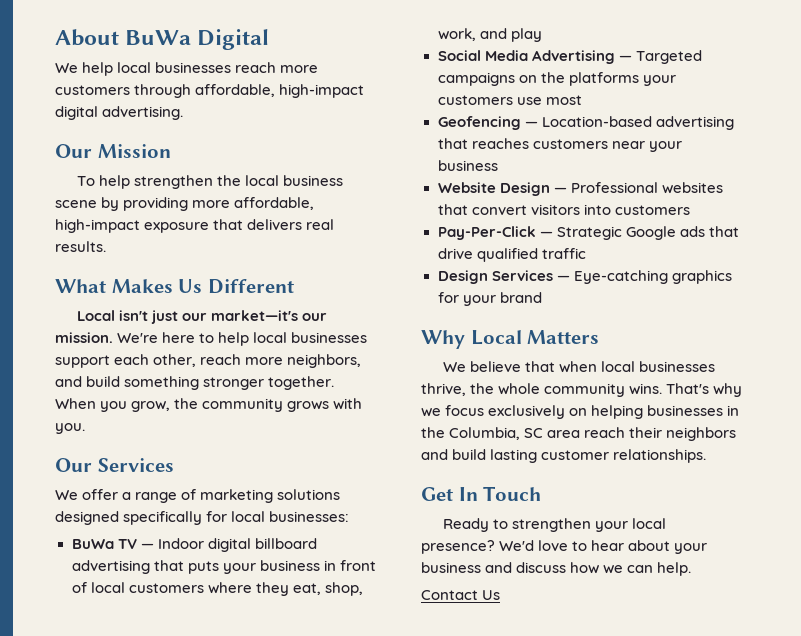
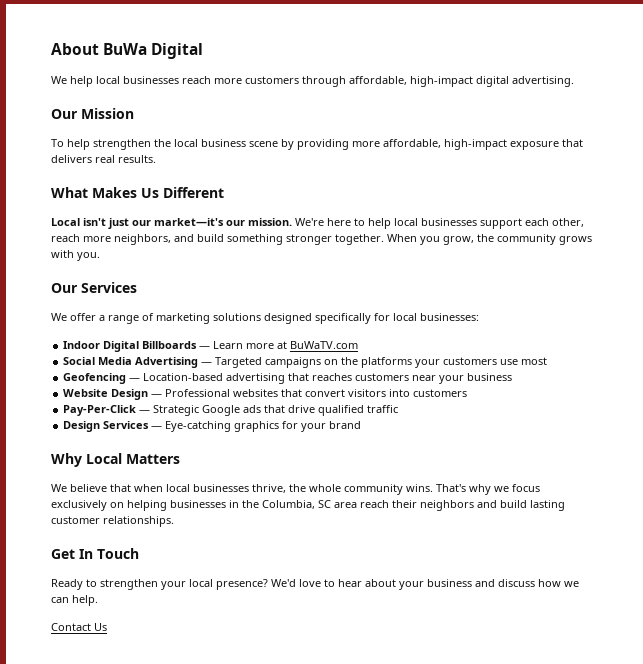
- BuWa TV — Indoor digital billboard advertising that puts your business in front of local customers where they eat, shop, work, and play
+ Indoor Digital Billboards — Learn more at BuWaTV.com

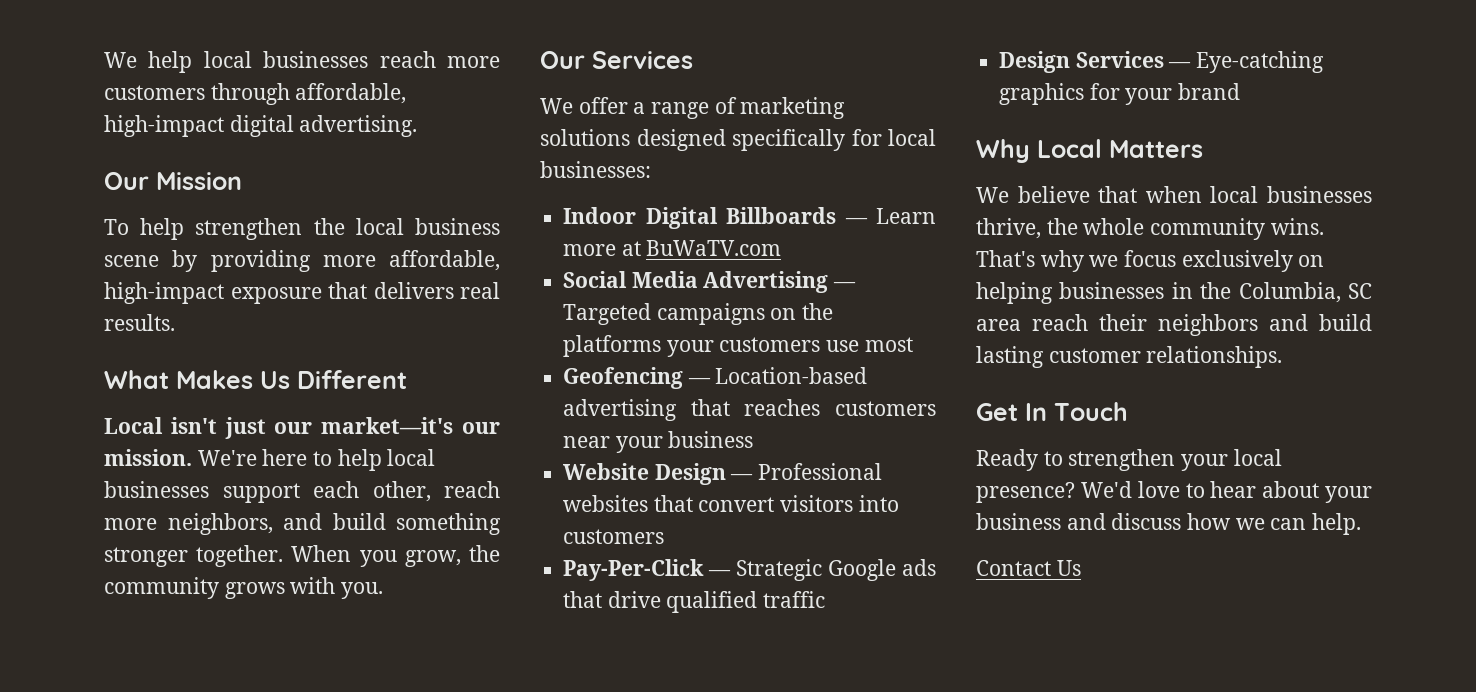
- About BuWa Digital

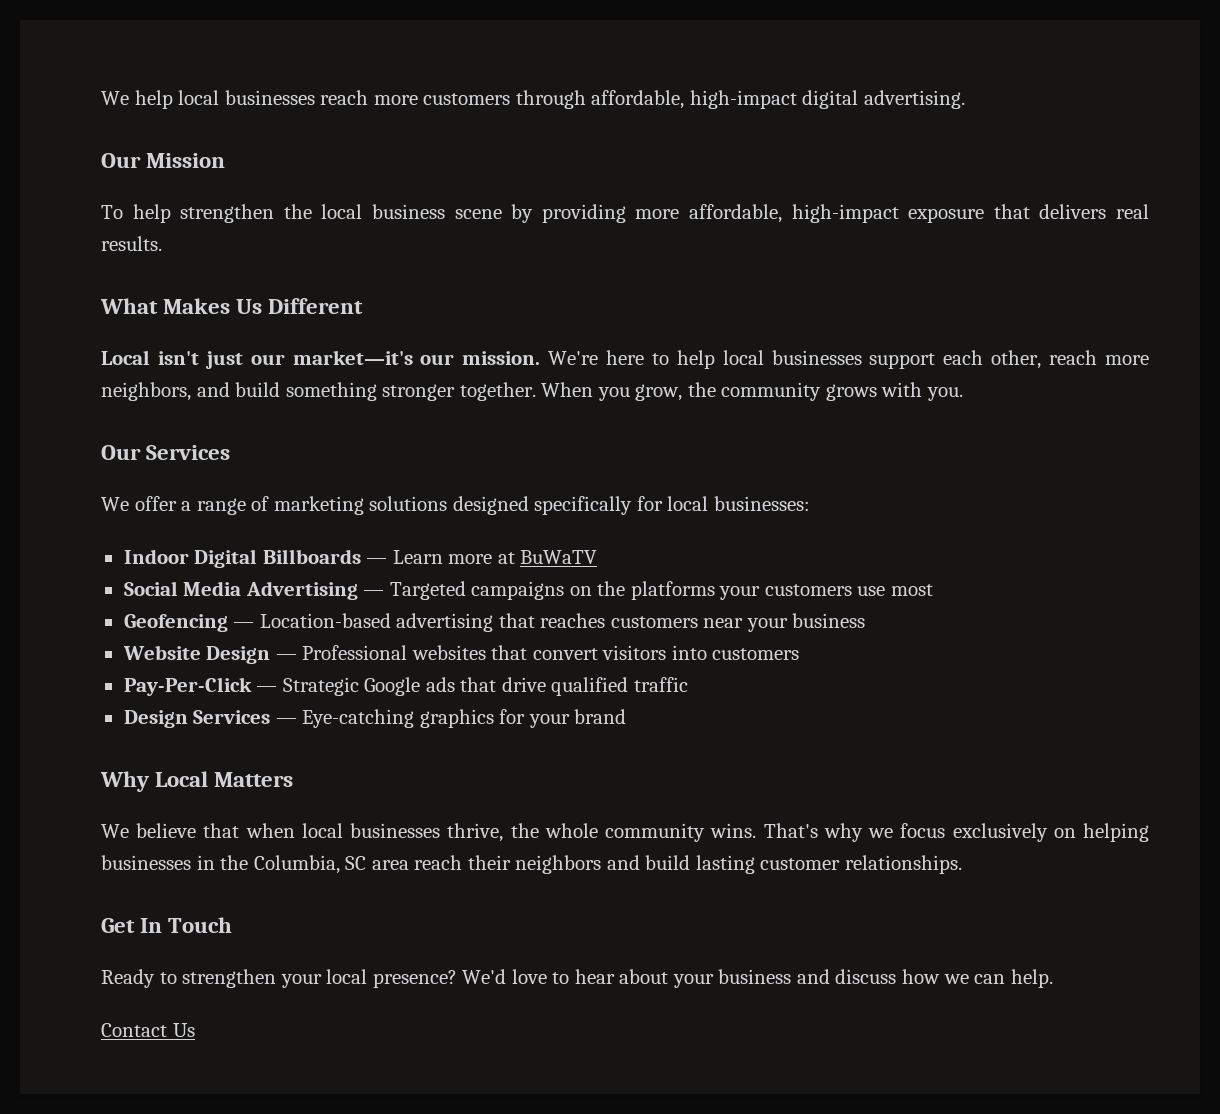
- Indoor Digital Billboards — Learn more at BuWaTV.com
+ Indoor Digital Billboards — Learn more at BuWaTV

